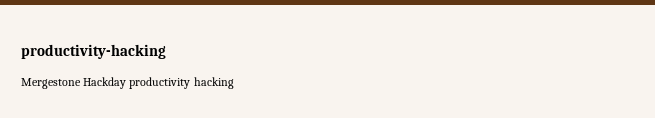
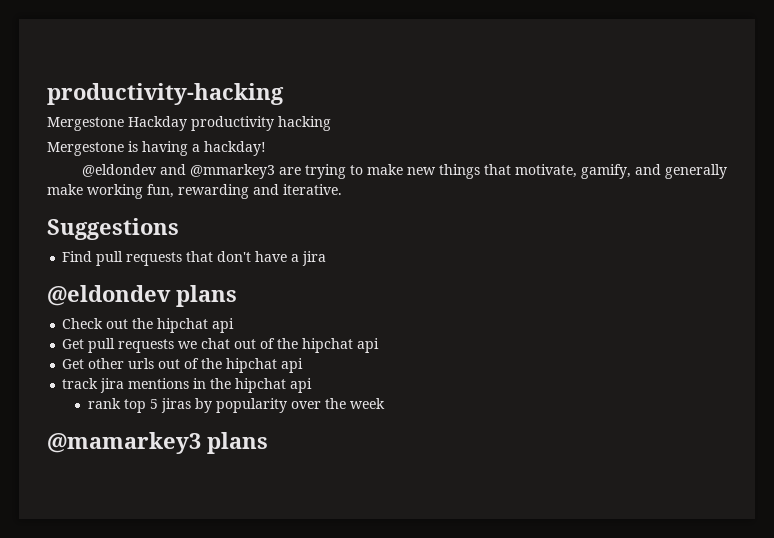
+ Mergestone is having a hackday!
+ @eldondev and @mmarkey3 are trying to make new things that motivate, gamify, and generally make working fun, rewarding and iterative.
+ Suggestions
+ Find pull requests that don't have a jira
+ @eldondev plans
+ Check out the hipchat api
+ Get pull requests we chat out of the hipchat api
+ Get other urls out of the hipchat api
+ track jira mentions in the hipchat api
+ rank top 5 jiras by popularity over the week
+ @mamarkey3 plans

